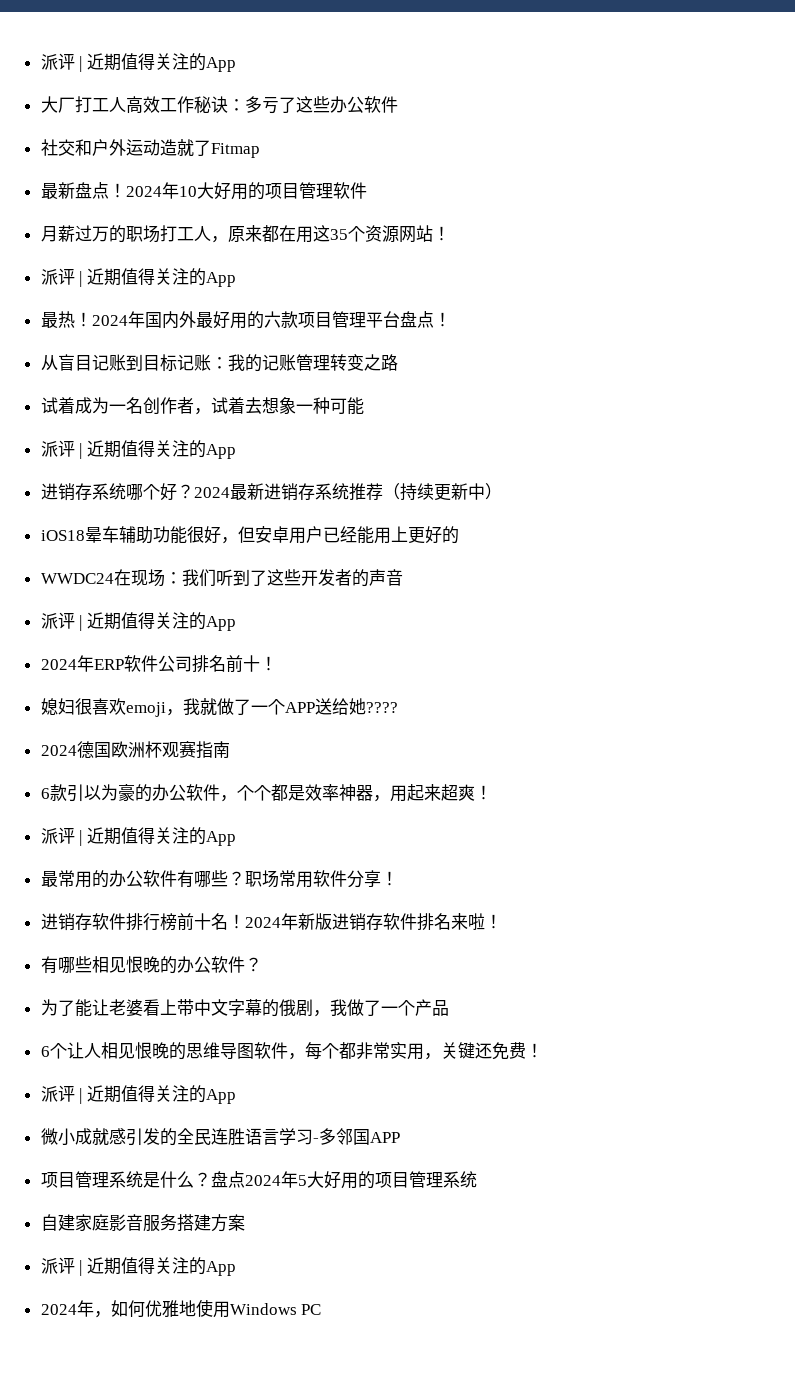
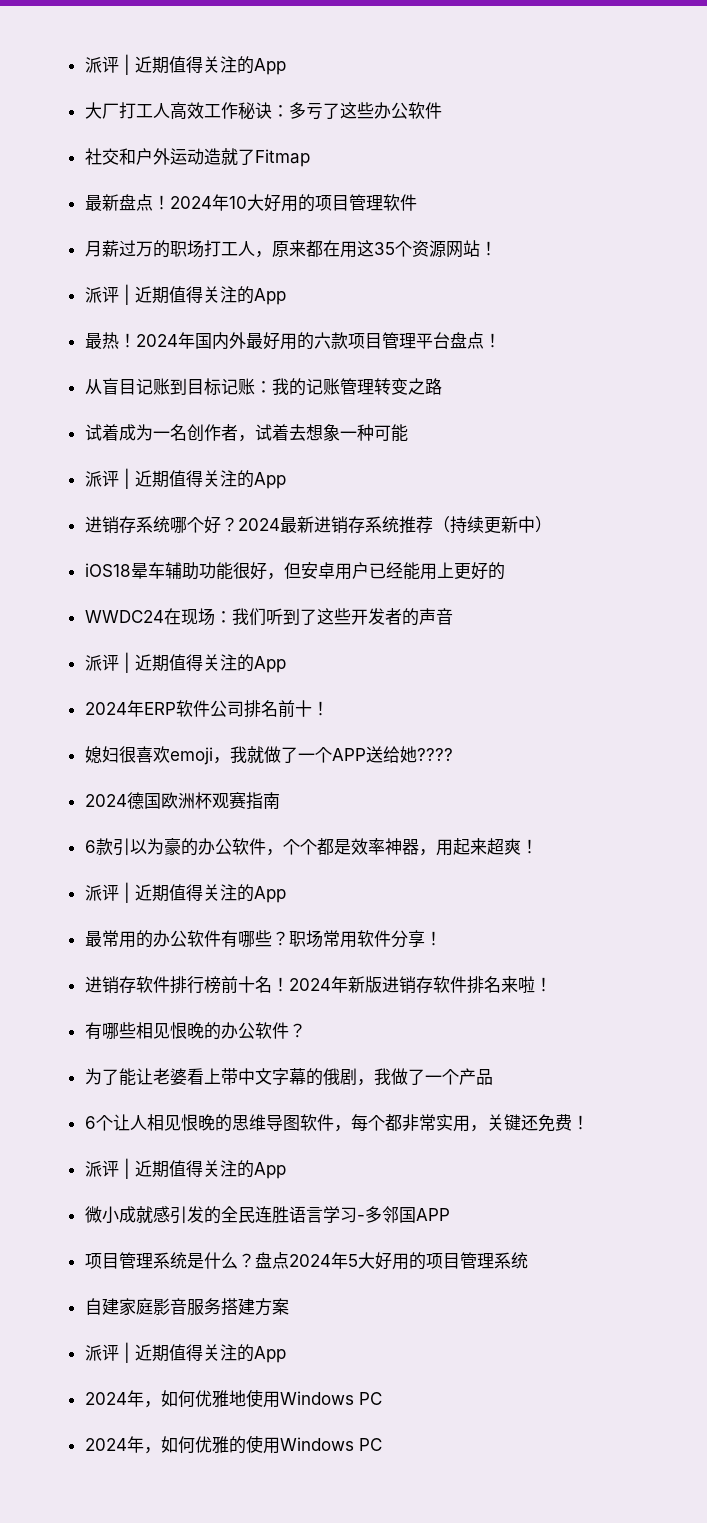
+ 2024年，如何优雅的使用Windows PC

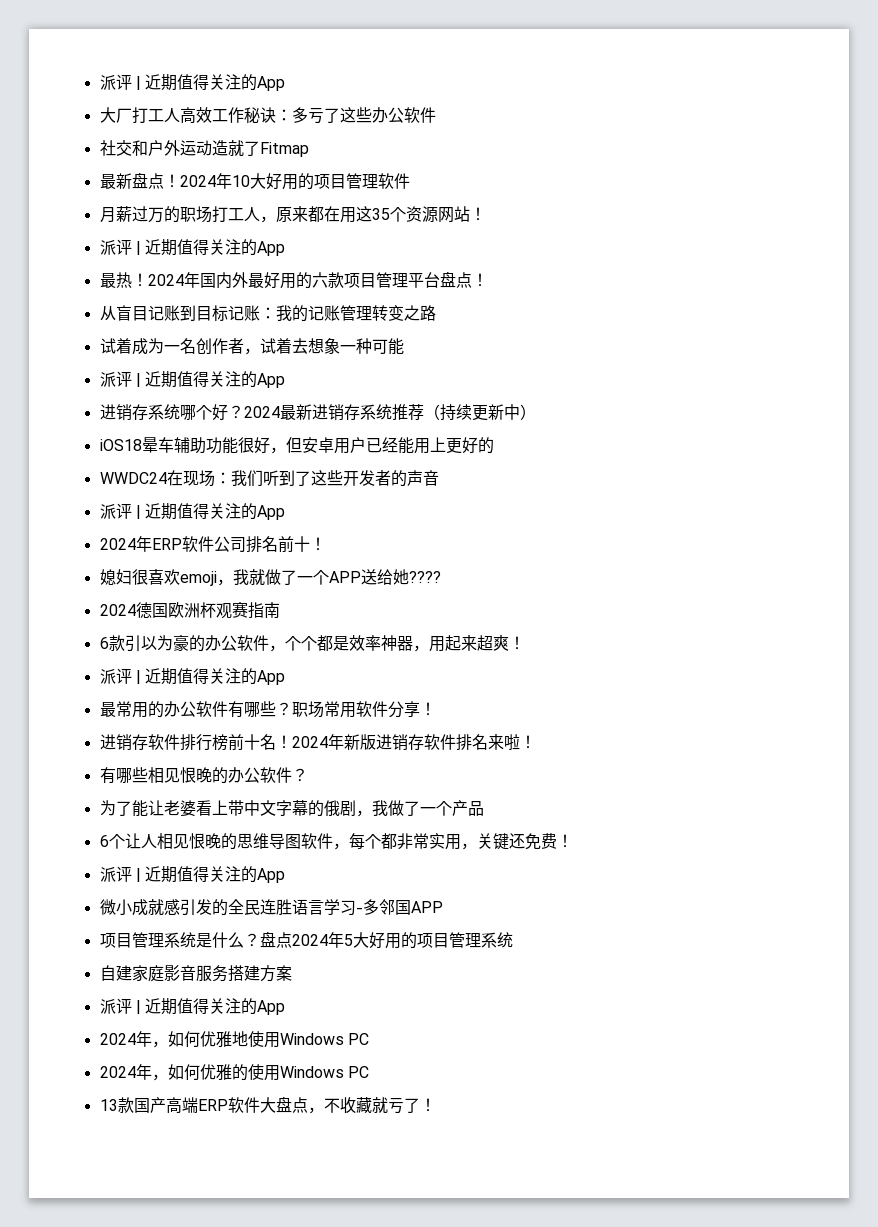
+ 13款国产高端ERP软件大盘点，不收藏就亏了！

